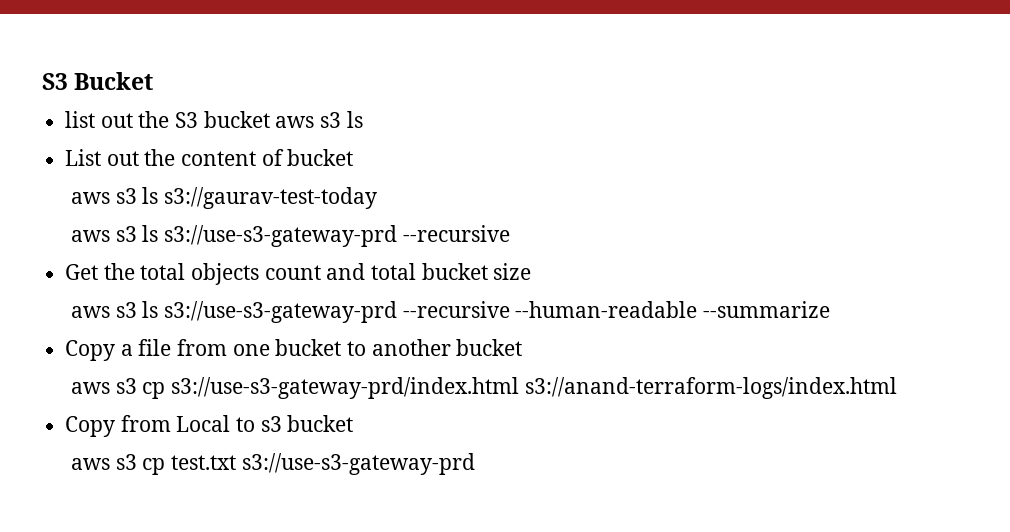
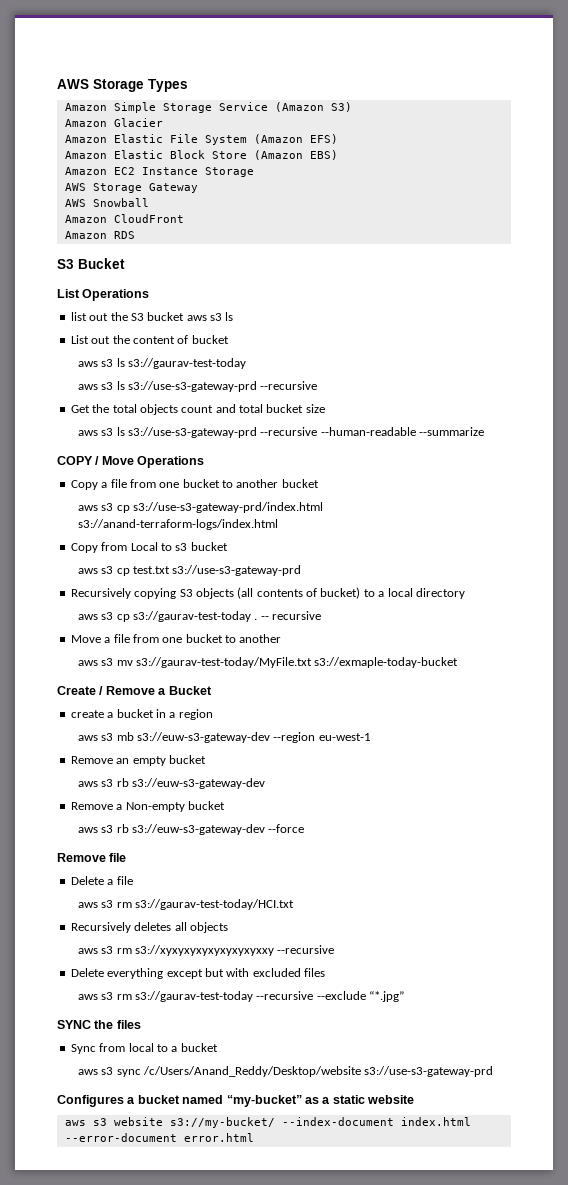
+ AWS Storage Types
+ Amazon Simple Storage Service (Amazon S3)
+ Amazon Glacier
+ Amazon Elastic File System (Amazon EFS)
+ Amazon Elastic Block Store (Amazon EBS)
+ Amazon EC2 Instance Storage
+ AWS Storage Gateway
+ AWS Snowball
+ Amazon CloudFront
+ Amazon RDS
+ List Operations
+ COPY / Move Operations
+ Recursively copying S3 objects (all contents of bucket) to a local directory
+ aws s3 cp s3://gaurav-test-today . -- recursive
+ Move a file from one bucket to another
+ aws s3 mv s3://gaurav-test-today/MyFile.txt s3://exmaple-today-bucket
+ Create / Remove a Bucket
+ create a bucket in a region
+ aws s3 mb s3://euw-s3-gateway-dev --region eu-west-1
+ Remove an empty bucket
+ aws s3 rb s3://euw-s3-gateway-dev
+ Remove a Non-empty bucket
+ aws s3 rb s3://euw-s3-gateway-dev --force
+ Remove file
+ Delete a file
+ aws s3 rm s3://gaurav-test-today/HCI.txt
+ Recursively deletes all objects
+ aws s3 rm s3://xyxyxyxyxyxyxyxyxxy --recursive
+ Delete everything except but with excluded files
+ aws s3 rm s3://gaurav-test-today --recursive --exclude “*.jpg”
+ SYNC the files
+ Sync from local to a bucket
+ aws s3 sync /c/Users/Anand_Reddy/Desktop/website s3://use-s3-gateway-prd
+ Configures a bucket named “my-bucket” as a static website
+ aws s3 website s3://my-bucket/ --index-document index.html --error-document error.html

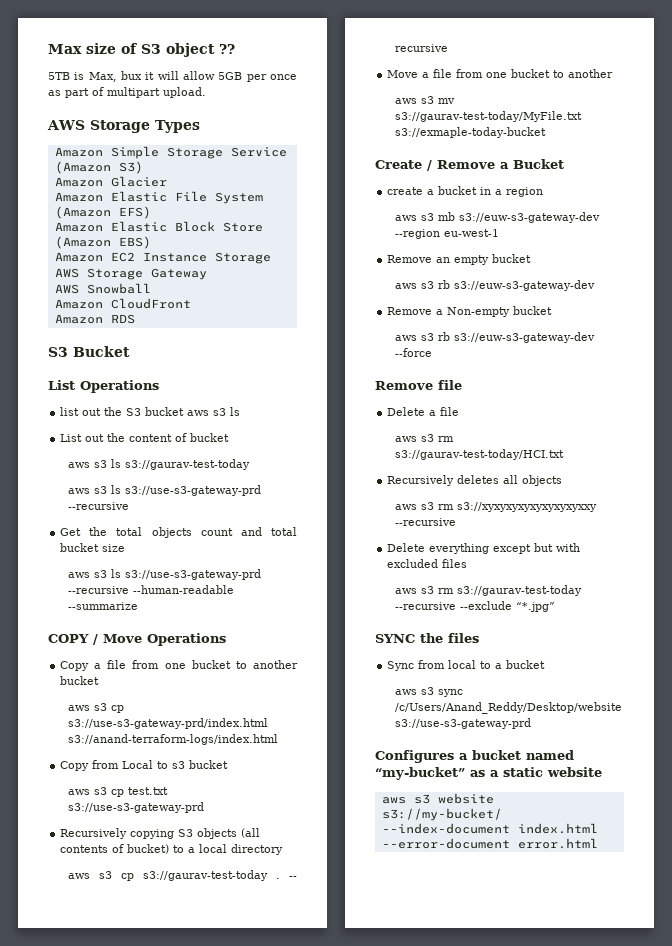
+ Max size of S3 object ??
+ 5TB is Max, bux it will allow 5GB per once as part of multipart upload.

